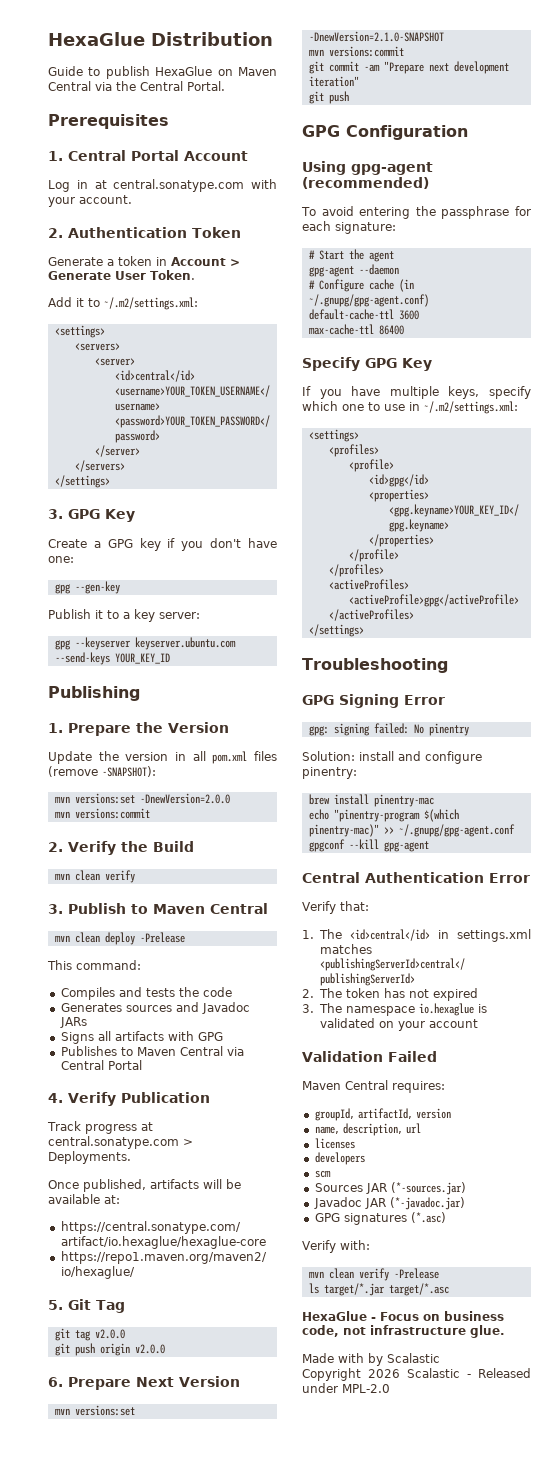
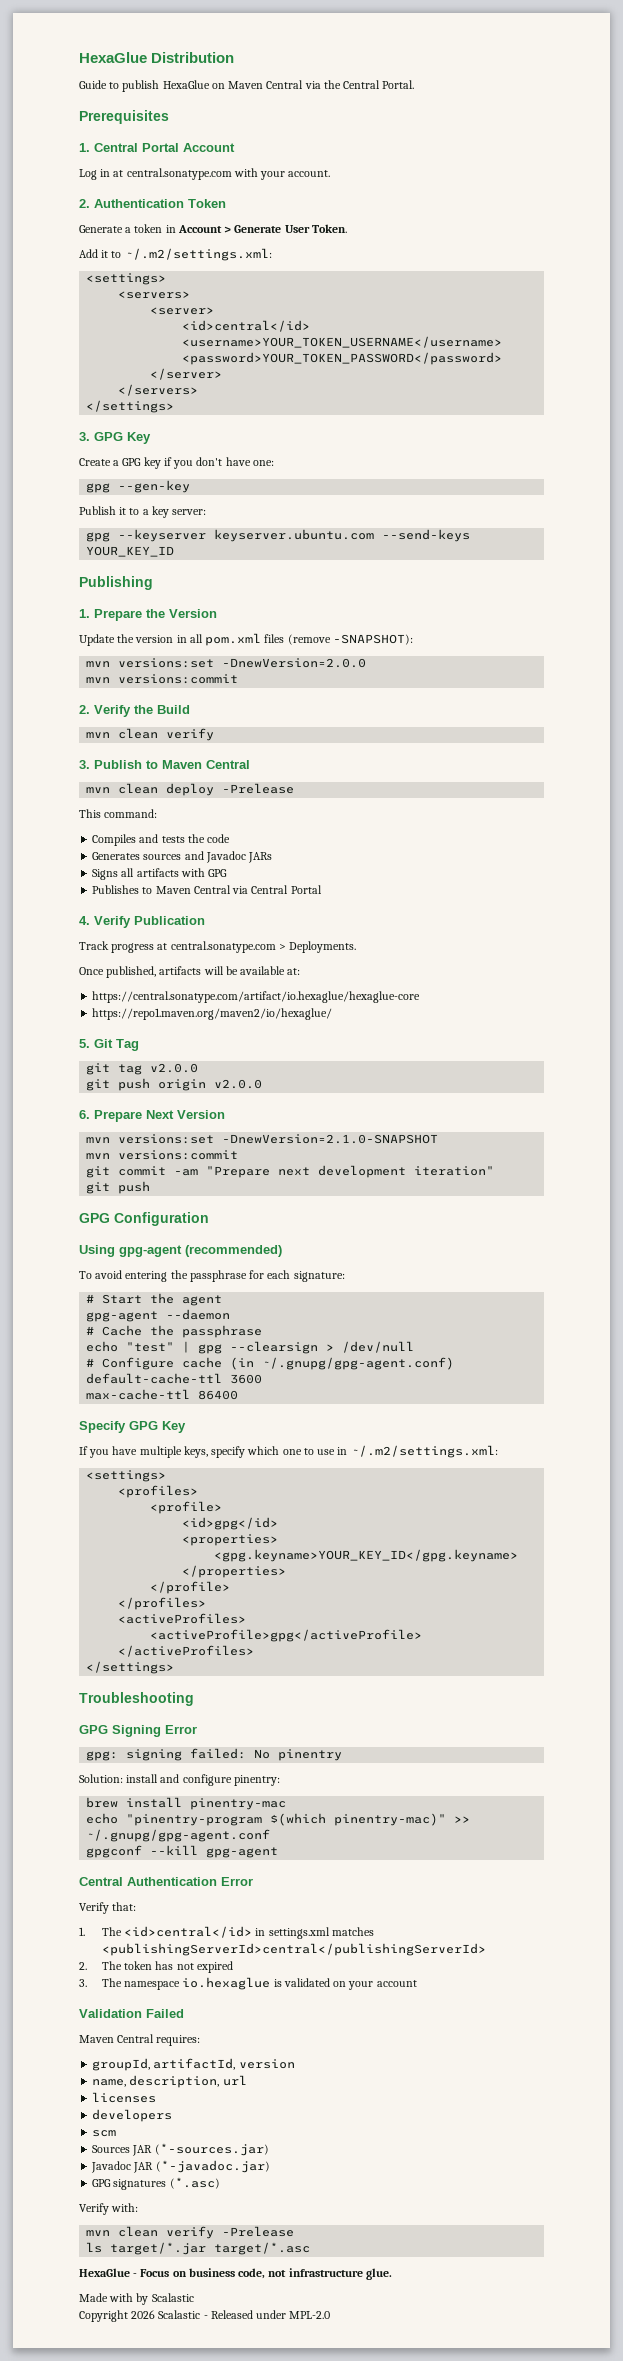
+ # Cache the passphrase
+ echo "test" | gpg --clearsign > /dev/null

